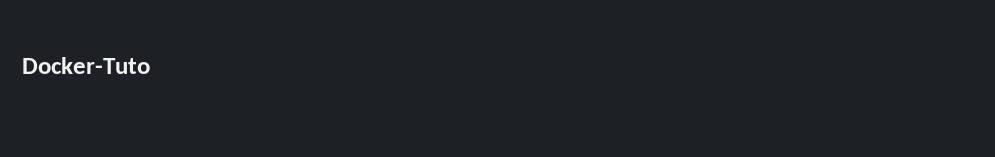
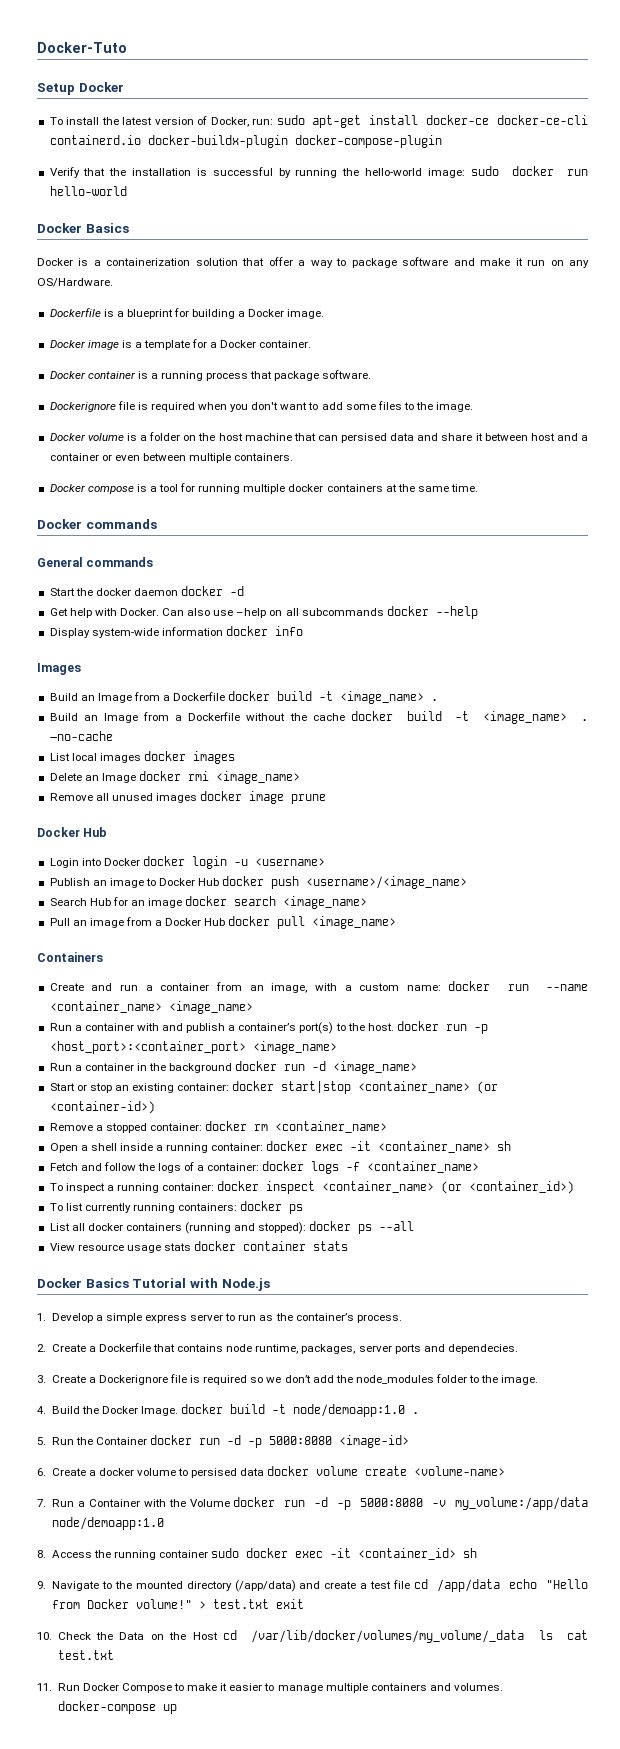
+ Setup Docker
+ To install the latest version of Docker, run: sudo apt-get install docker-ce docker-ce-cli containerd.io docker-buildx-plugin docker-compose-plugin
+ Verify that the installation is successful by running the hello-world image: sudo docker run hello-world
+ Docker Basics
+ Docker is a containerization solution that offer a way to package software and make it run on any OS/Hardware.
+ Dockerfile is a blueprint for building a Docker image.
+ Docker image is a template for a Docker container.
+ Docker container is a running process that package software.
+ Dockerignore file is required when you don't want to add some files to the image.
+ Docker volume is a folder on the host machine that can persised data and share it between host and a container or even between multiple containers.
+ Docker compose is a tool for running multiple docker containers at the same time.
+ Docker commands
+ General commands
+ Start the docker daemon docker -d
+ Get help with Docker. Can also use –help on all subcommands docker --help
+ Display system-wide information docker info
+ Images
+ Build an Image from a Dockerfile docker build -t <image_name> .
+ Build an Image from a Dockerfile without the cache docker build -t <image_name> . –no-cache
+ List local images docker images
+ Delete an Image docker rmi <image_name>
+ Remove all unused images docker image prune
+ Docker Hub
+ Login into Docker docker login -u <username>
+ Publish an image to Docker Hub docker push <username>/<image_name>
+ Search Hub for an image docker search <image_name>
+ Pull an image from a Docker Hub docker pull <image_name>
+ Containers
+ Create and run a container from an image, with a custom name: docker run --name <container_name> <image_name>
+ Run a container with and publish a container’s port(s) to the host. docker run -p <host_port>:<container_port> <image_name>
+ Run a container in the background docker run -d <image_name>
+ Start or stop an existing container: docker start|stop <container_name> (or <container-id>)
+ Remove a stopped container: docker rm <container_name>
+ Open a shell inside a running container: docker exec -it <container_name> sh
+ Fetch and follow the logs of a container: docker logs -f <container_name>
+ To inspect a running container: docker inspect <container_name> (or <container_id>)
+ To list currently running containers: docker ps
+ List all docker containers (running and stopped): docker ps --all
+ View resource usage stats docker container stats
+ Docker Basics Tutorial with Node.js
+ 1. Develop a simple express server to run as the container’s process.
+ 2. Create a Dockerfile that contains node runtime, packages, server ports and dependecies.
+ 3. Create a Dockerignore file is required so we don’t add the node_modules folder to the image.
+ 4. Build the Docker Image. docker build -t node/demoapp:1.0 .
+ 5. Run the Container docker run -d -p 5000:8080 <image-id>
+ 6. Create a docker volume to persised data docker volume create <volume-name>
+ 7. Run a Container with the Volume docker run -d -p 5000:8080 -v my_volume:/app/data node/demoapp:1.0
+ 8. Access the running container sudo docker exec -it <container_id> sh
+ 9. Navigate to the mounted directory (/app/data) and create a test file cd /app/data echo "Hello from Docker volume!" > test.txt exit
+ 10. Check the Data on the Host cd /var/lib/docker/volumes/my_volume/_data ls cat test.txt
+ 11. Run Docker Compose to make it easier to manage multiple containers and volumes. docker-compose up

